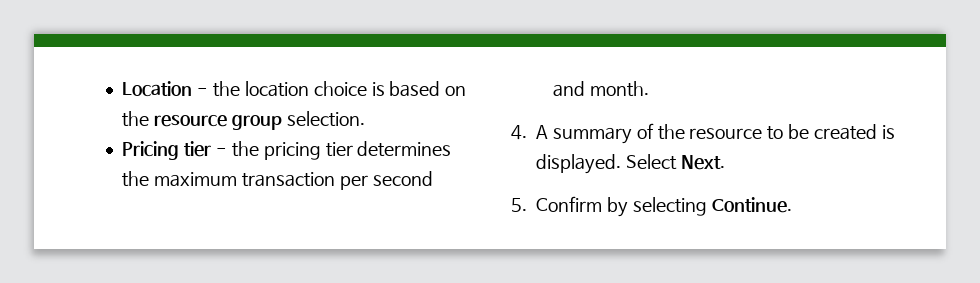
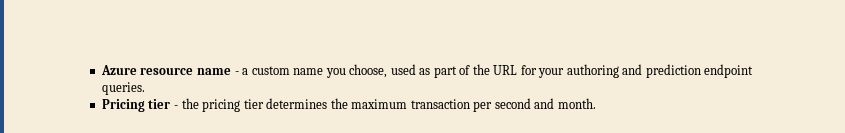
- Location - the location choice is based on the resource group selection.
+ Azure resource name - a custom name you choose, used as part of the URL for your authoring and prediction endpoint queries.
- 4. A summary of the resource to be created is displayed. Select Next.
- 5. Confirm by selecting Continue.

